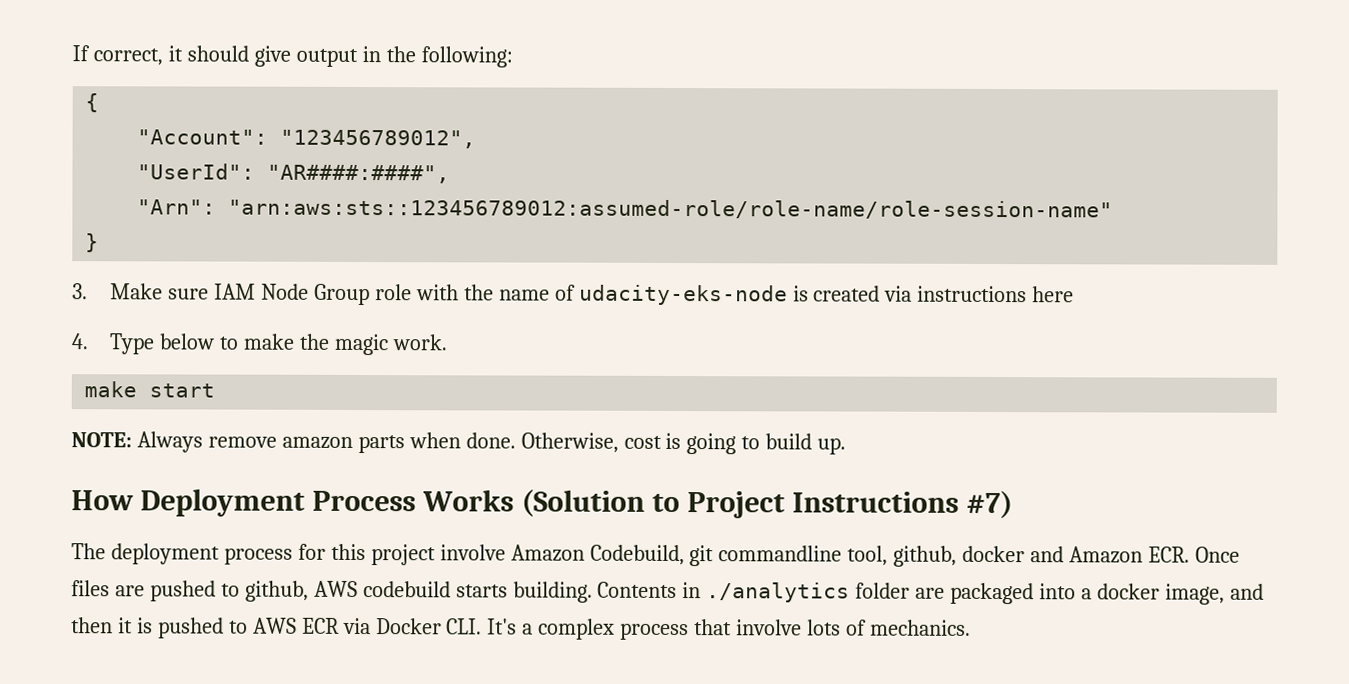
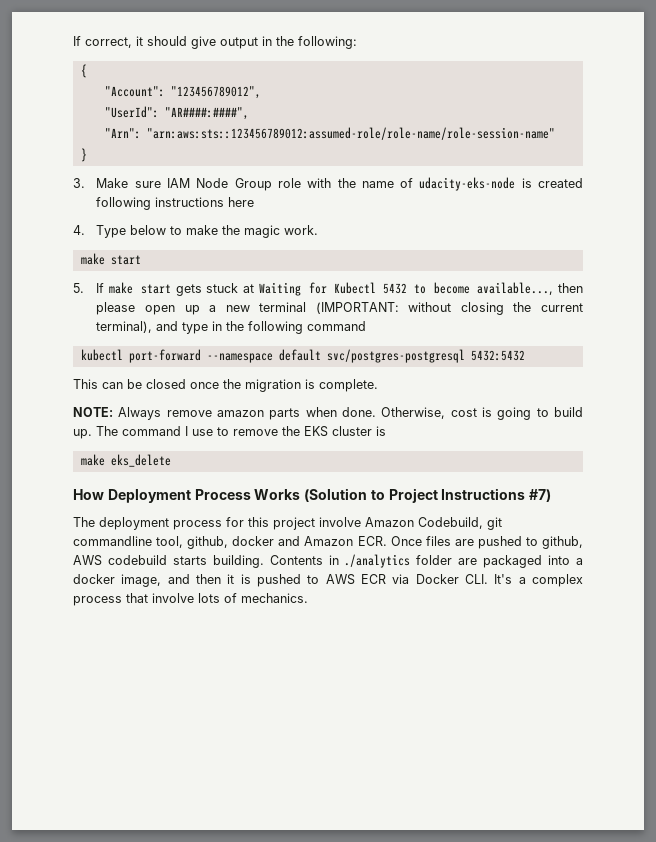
- 3. Make sure IAM Node Group role with the name of udacity-eks-node is created via instructions here
+ 3. Make sure IAM Node Group role with the name of udacity-eks-node is created following instructions here
+ 5. If make start gets stuck at Waiting for Kubectl 5432 to become available..., then please open up a new terminal (IMPORTANT: without closing the current terminal), and type in the following command
+ kubectl port-forward --namespace default svc/postgres-postgresql 5432:5432
+ This can be closed once the migration is complete.
+ The command I use to remove the EKS cluster is
+ make eks_delete

